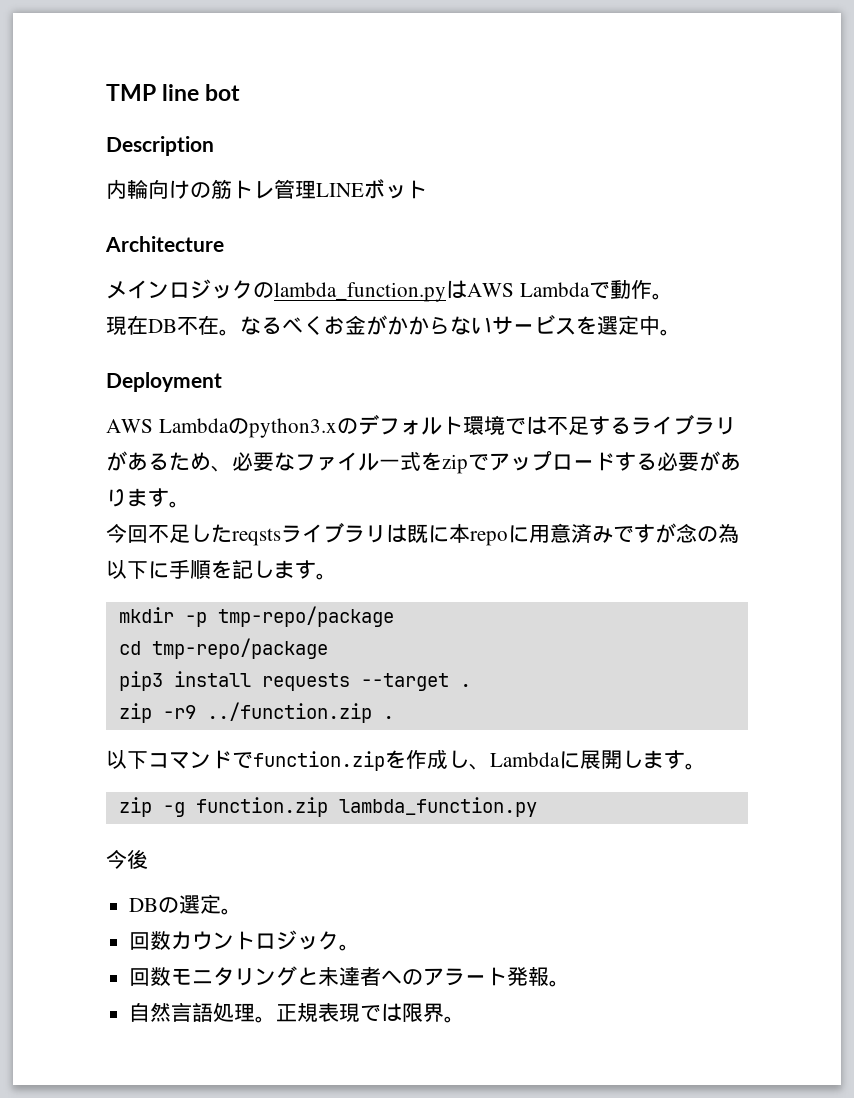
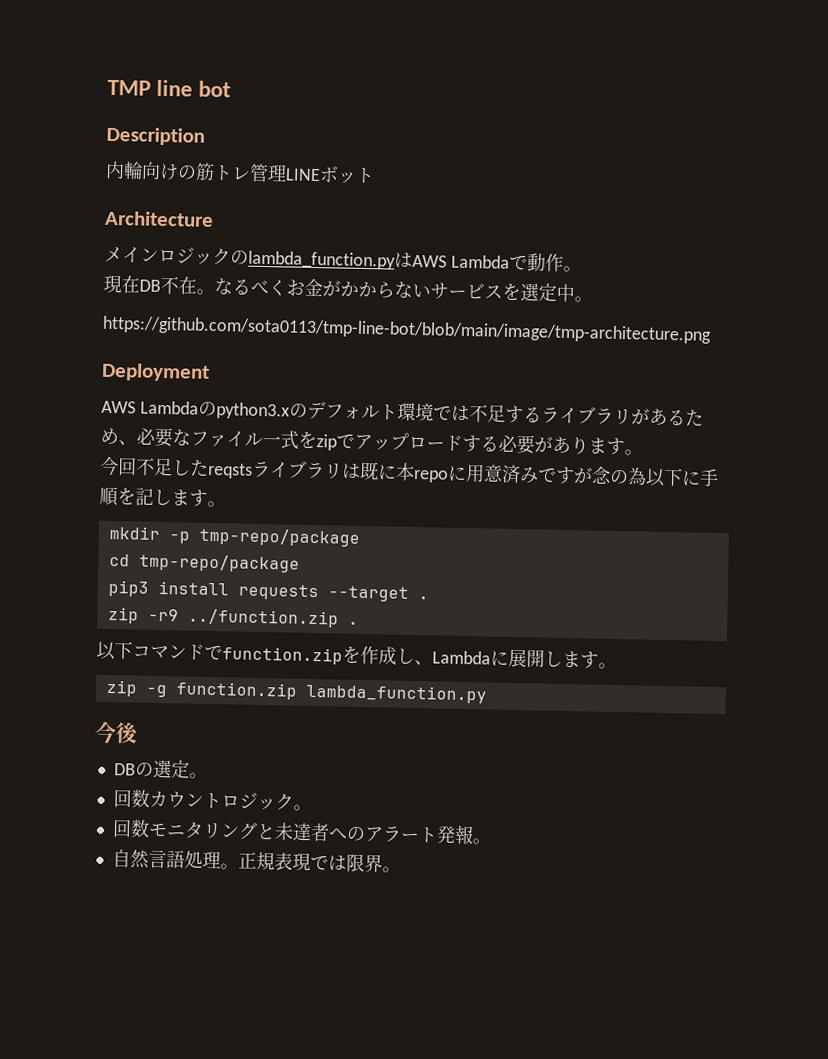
+ https://github.com/sota0113/tmp-line-bot/blob/main/image/tmp-architecture.png

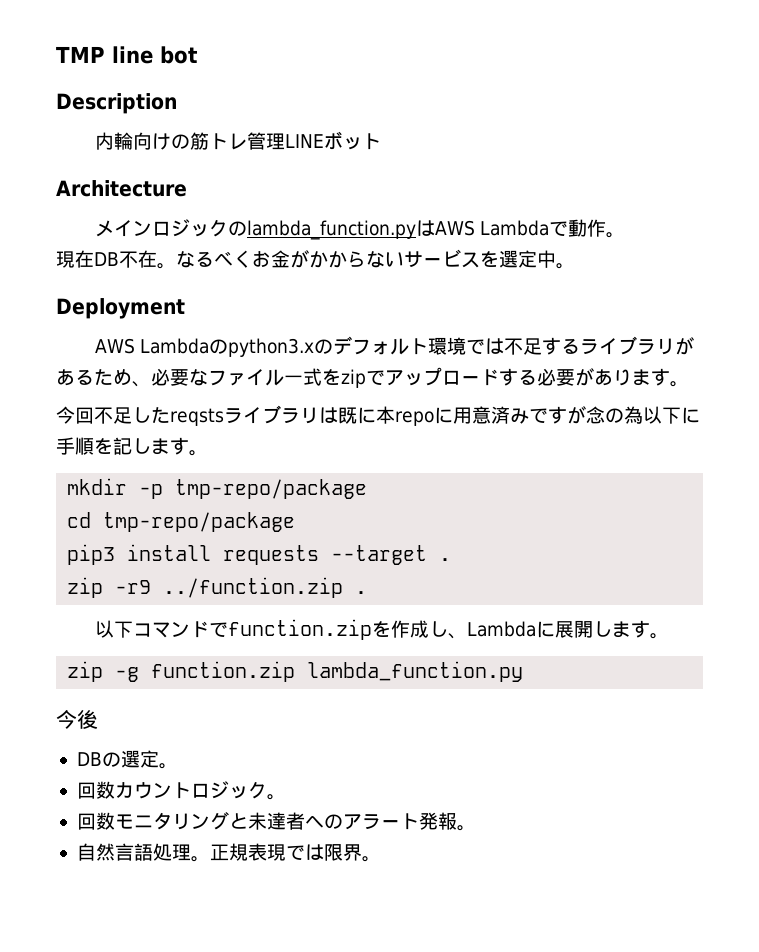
- https://github.com/sota0113/tmp-line-bot/blob/main/image/tmp-architecture.png

